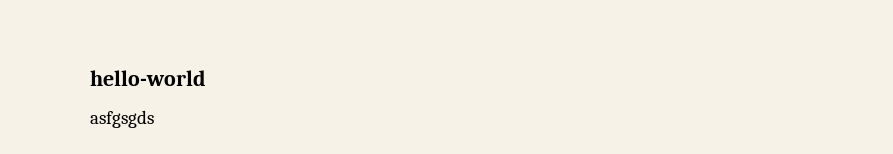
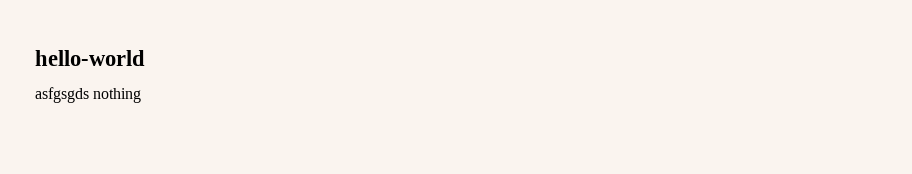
- asfgsgds
+ asfgsgds nothing

